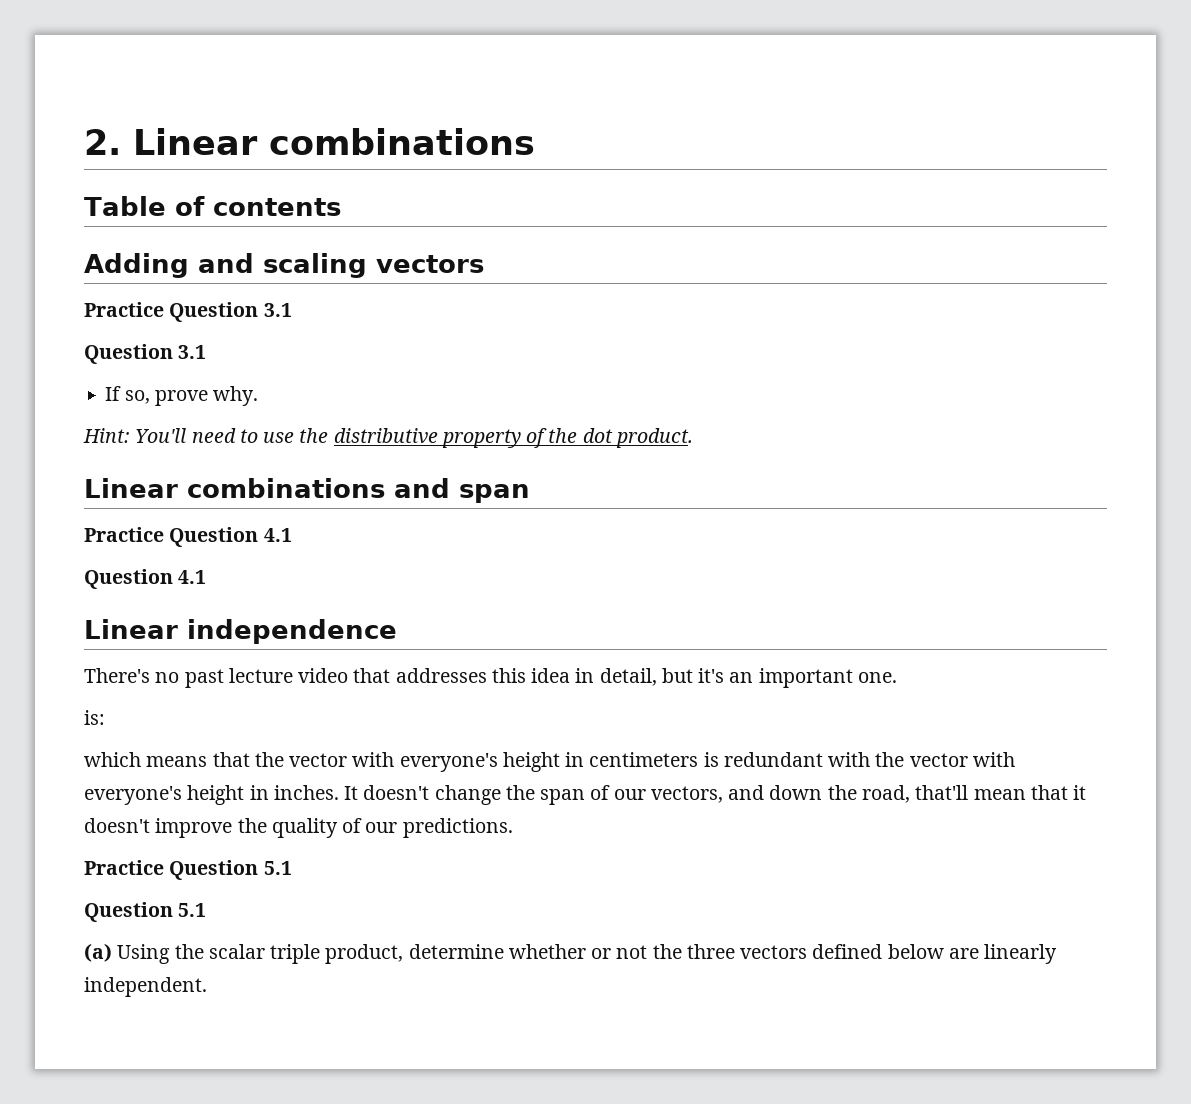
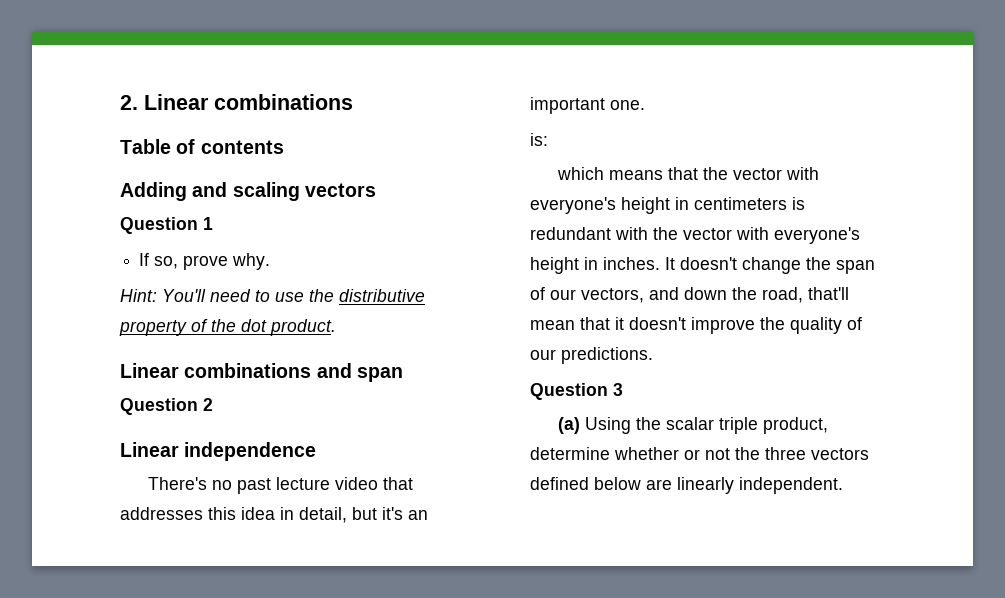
- Practice Question 3.1
- Question 3.1
+ Question 1
- Practice Question 4.1
- Question 4.1
+ Question 2
- Practice Question 5.1
- Question 5.1
+ Question 3

